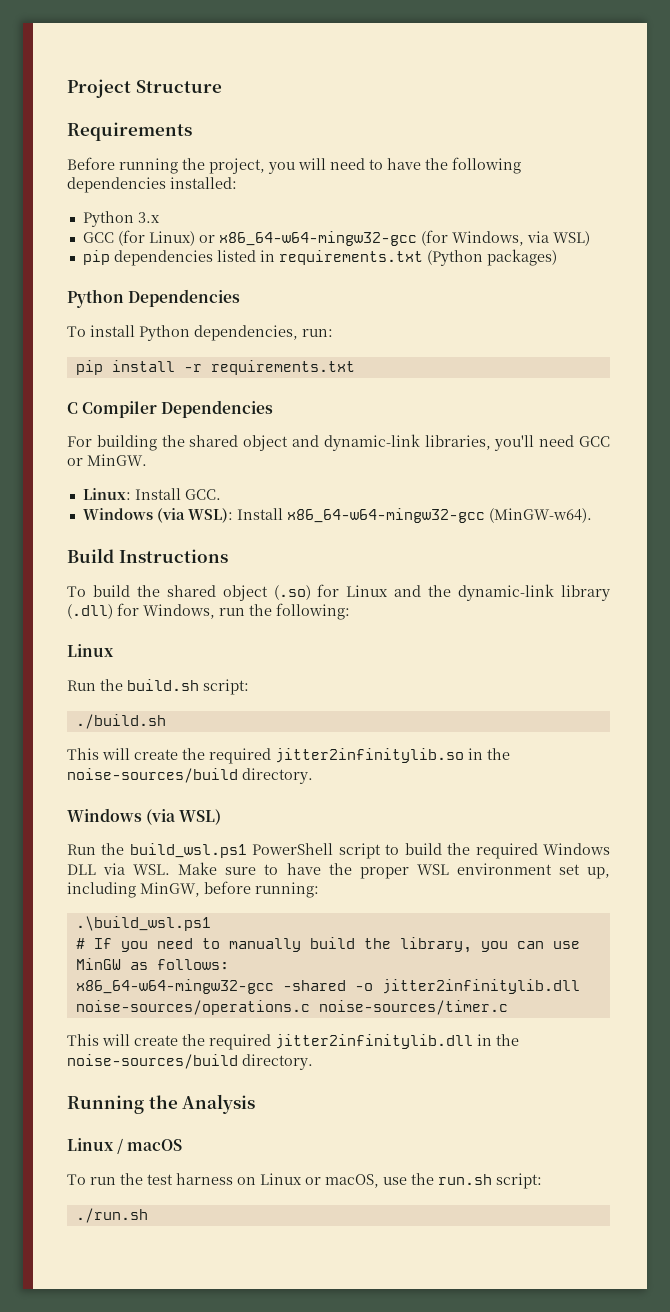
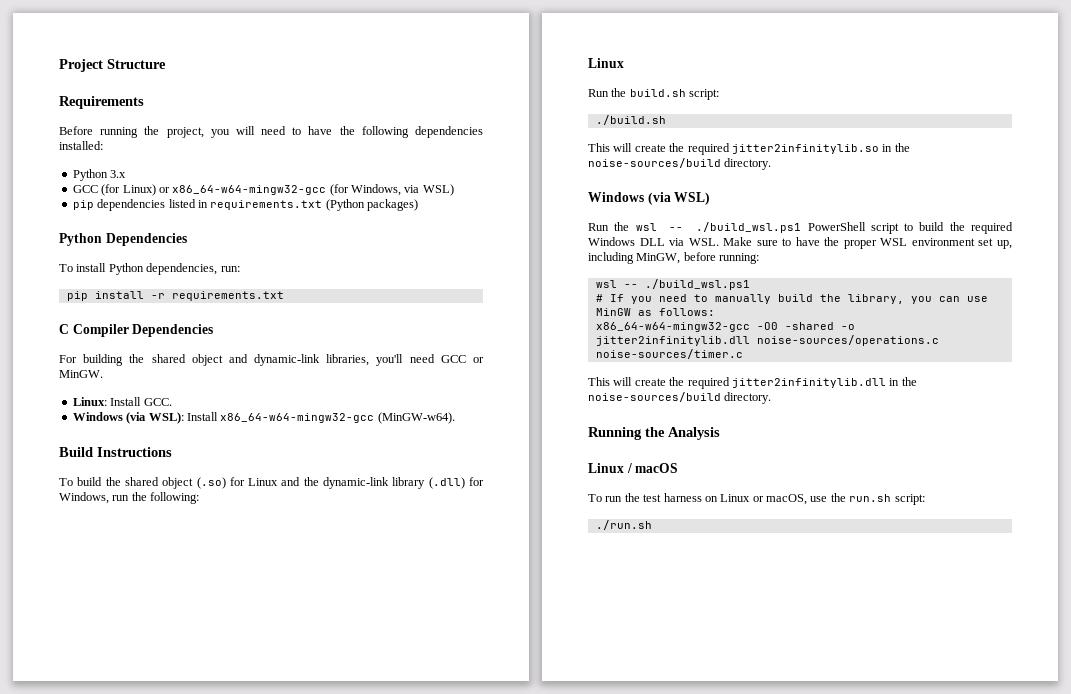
- Run the build_wsl.ps1 PowerShell script to build the required Windows DLL via WSL. Make sure to have the proper WSL environment set up, including MinGW, before running:
- .\build_wsl.ps1
+ Run the wsl -- ./build_wsl.ps1 PowerShell script to build the required Windows DLL via WSL. Make sure to have the proper WSL environment set up, including MinGW, before running:
+ wsl -- ./build_wsl.ps1
- x86_64-w64-mingw32-gcc -shared -o jitter2infinitylib.dll noise-sources/operations.c noise-sources/timer.c
+ x86_64-w64-mingw32-gcc -O0 -shared -o jitter2infinitylib.dll noise-sources/operations.c noise-sources/timer.c

